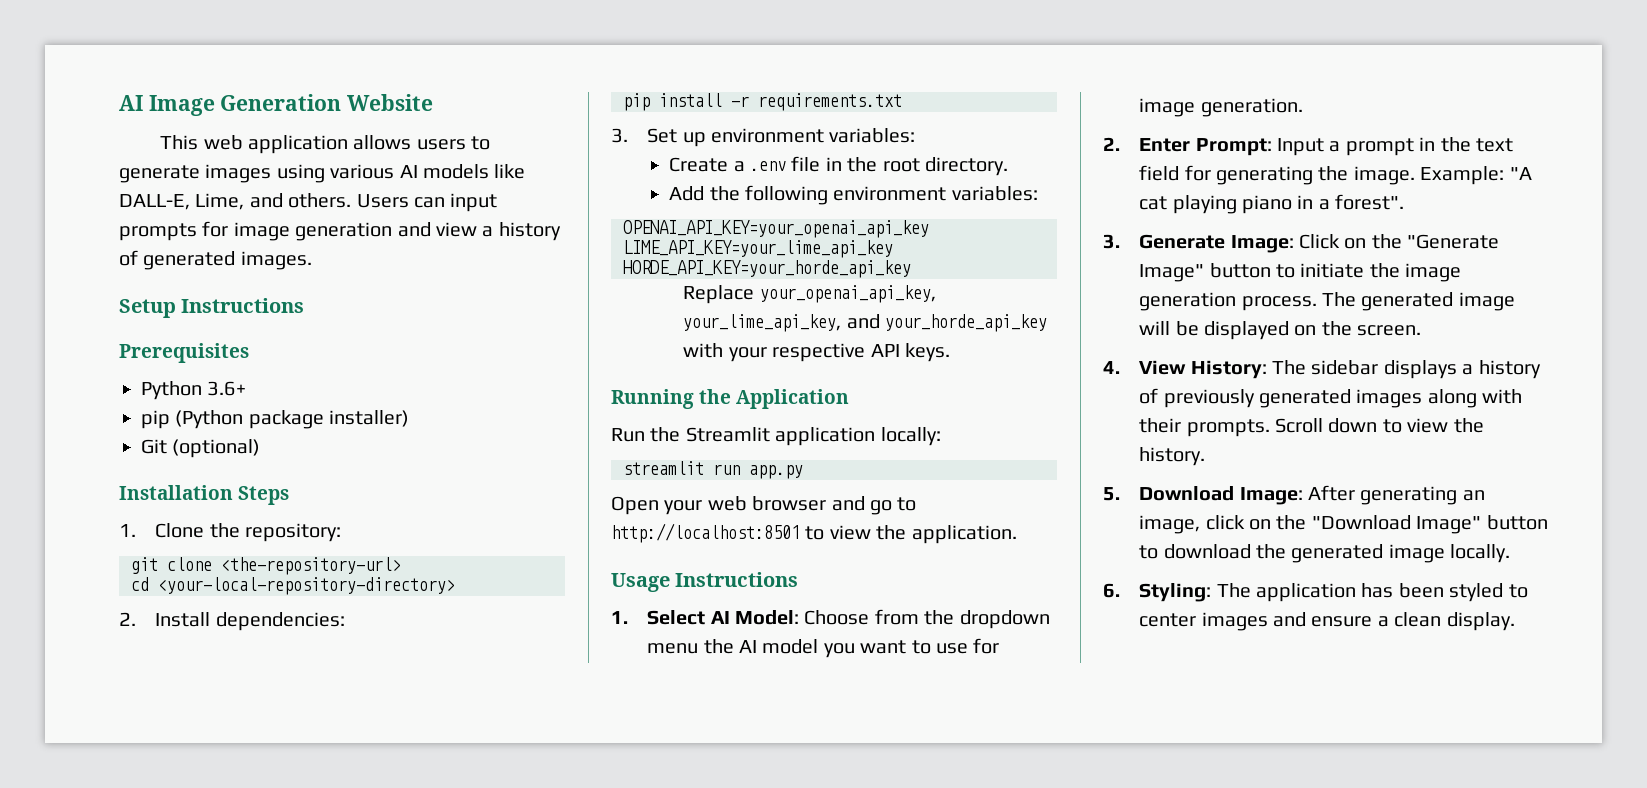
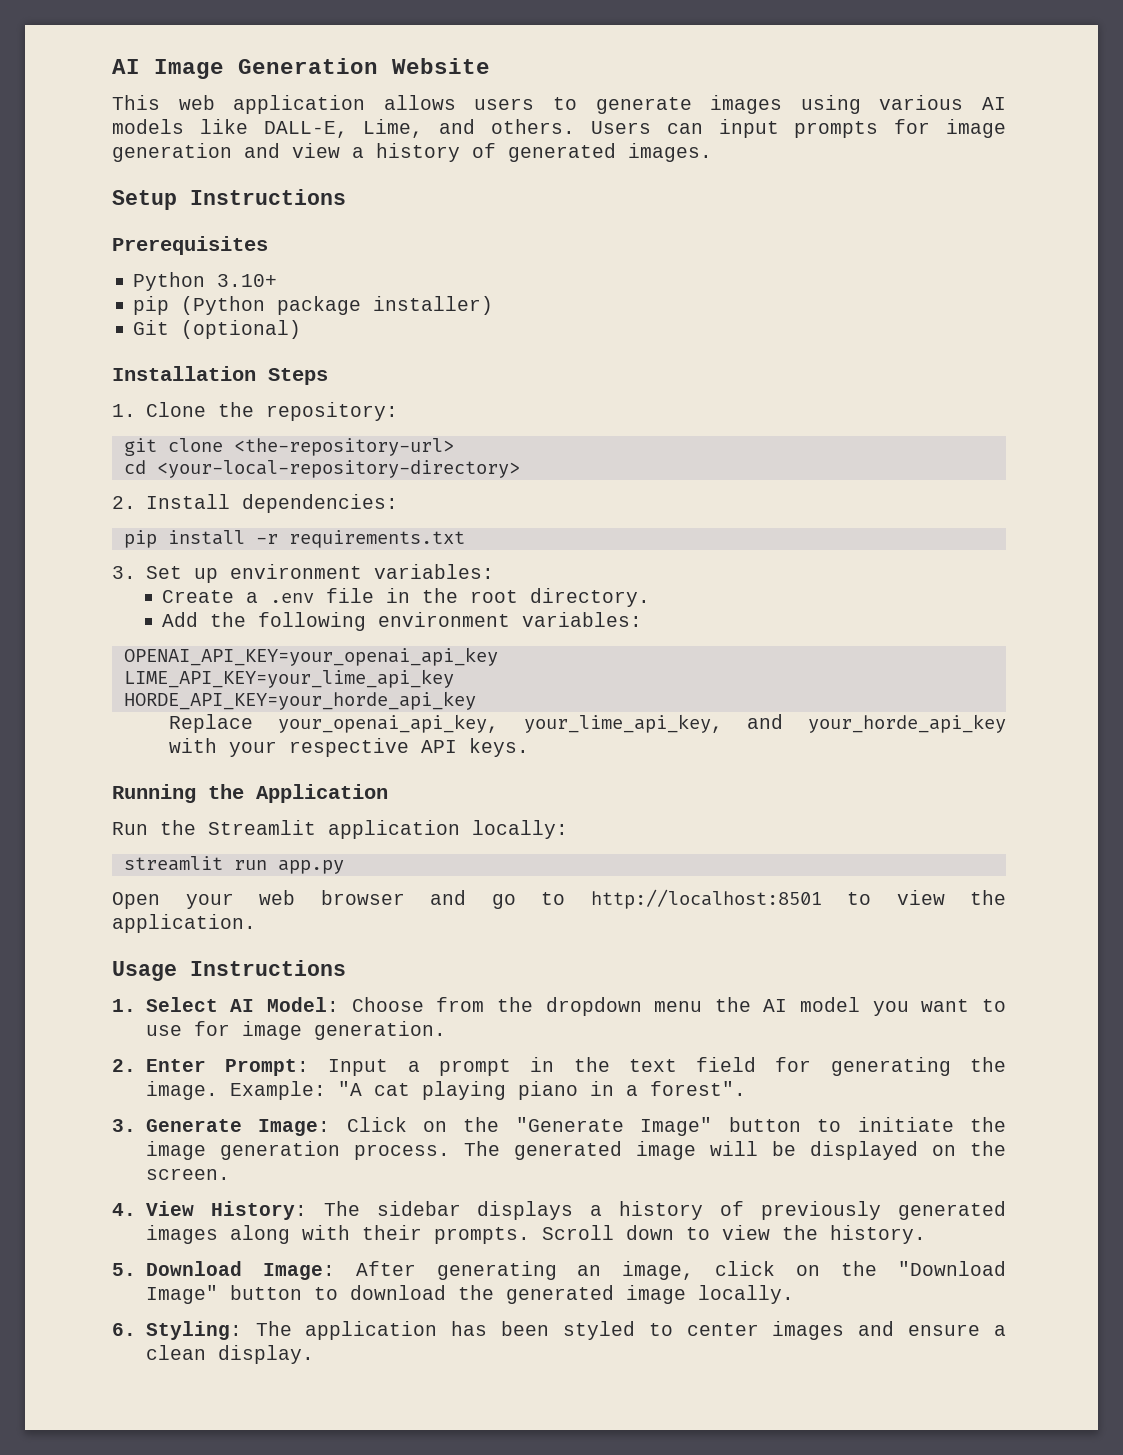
- Python 3.6+
+ Python 3.10+

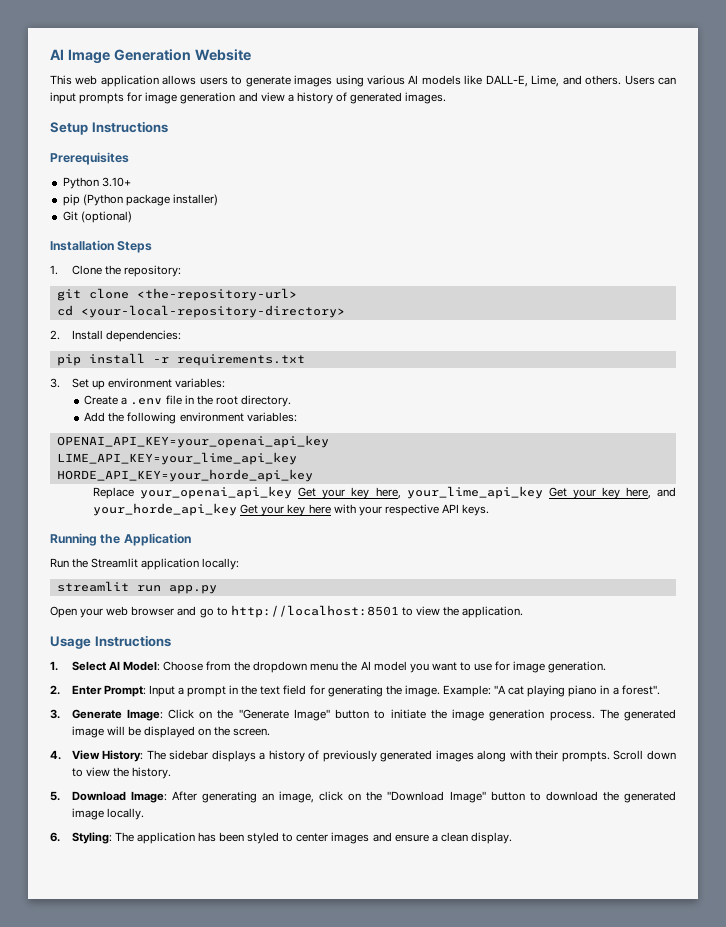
- Replace your_openai_api_key, your_lime_api_key, and your_horde_api_key with your respective API keys.
+ Replace your_openai_api_key Get your key here, your_lime_api_key Get your key here, and your_horde_api_key Get your key here with your respective API keys.

